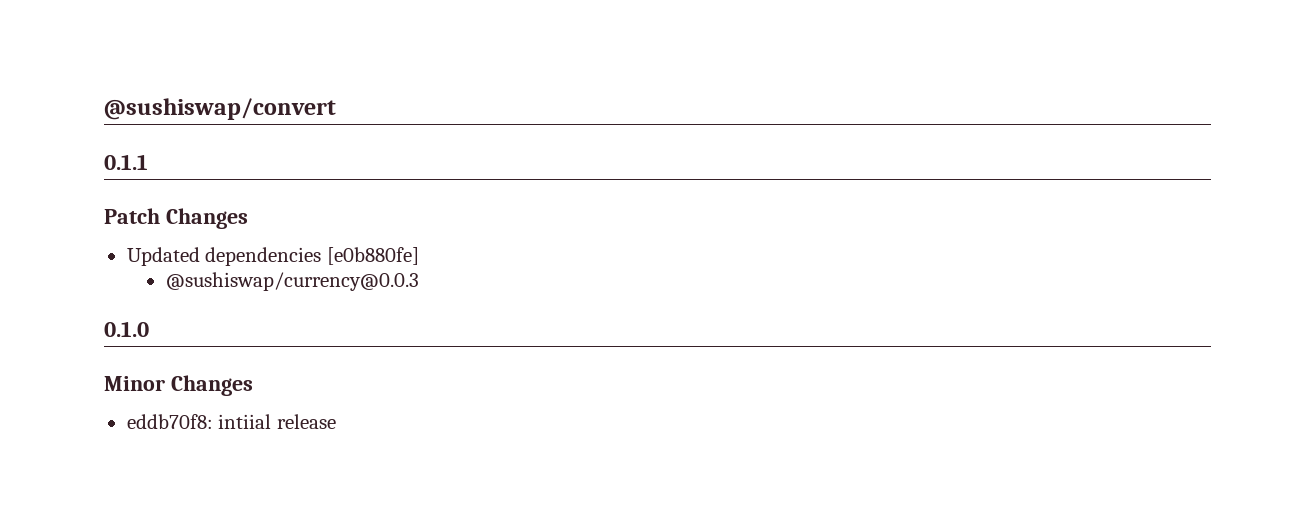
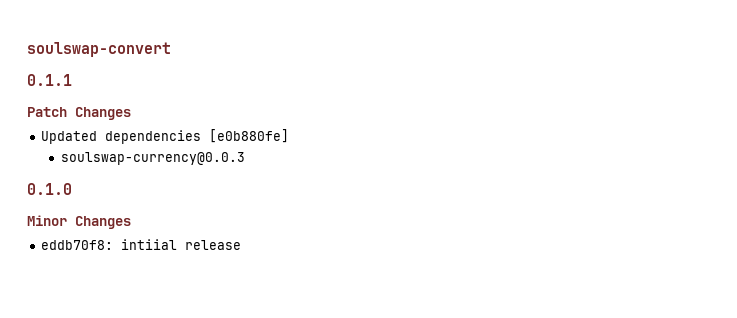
- @sushiswap/convert
+ soulswap-convert
- @sushiswap/currency@0.0.3
+ soulswap-currency@0.0.3

